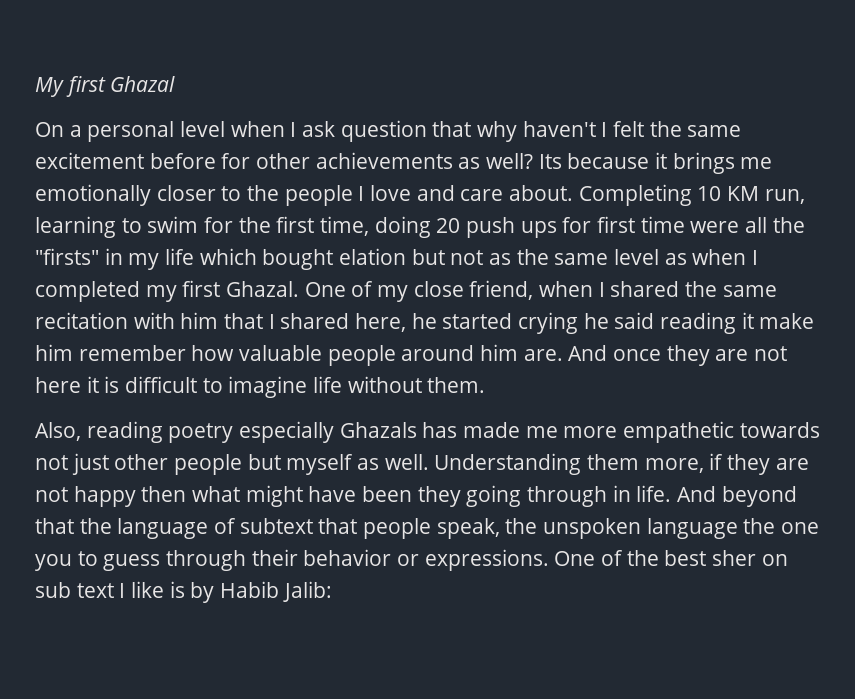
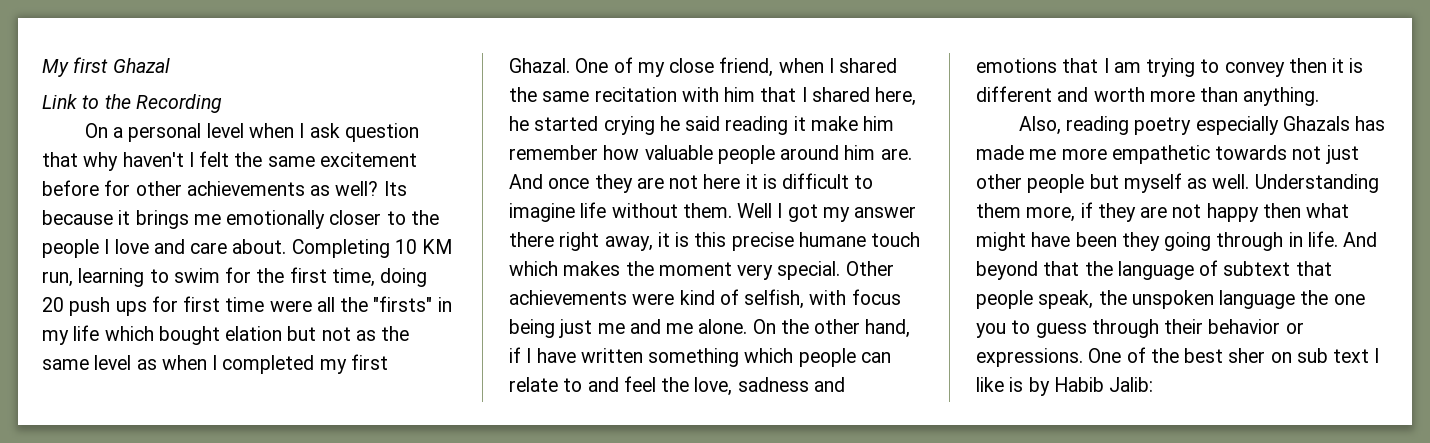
+ Link to the Recording
+ Well I got my answer there right away, it is this precise humane touch which makes the moment very special. Other achievements were kind of selfish, with focus being just me and me alone. On the other hand, if I have written something which people can relate to and feel the love, sadness and emotions that I am trying to convey then it is different and worth more than anything.

